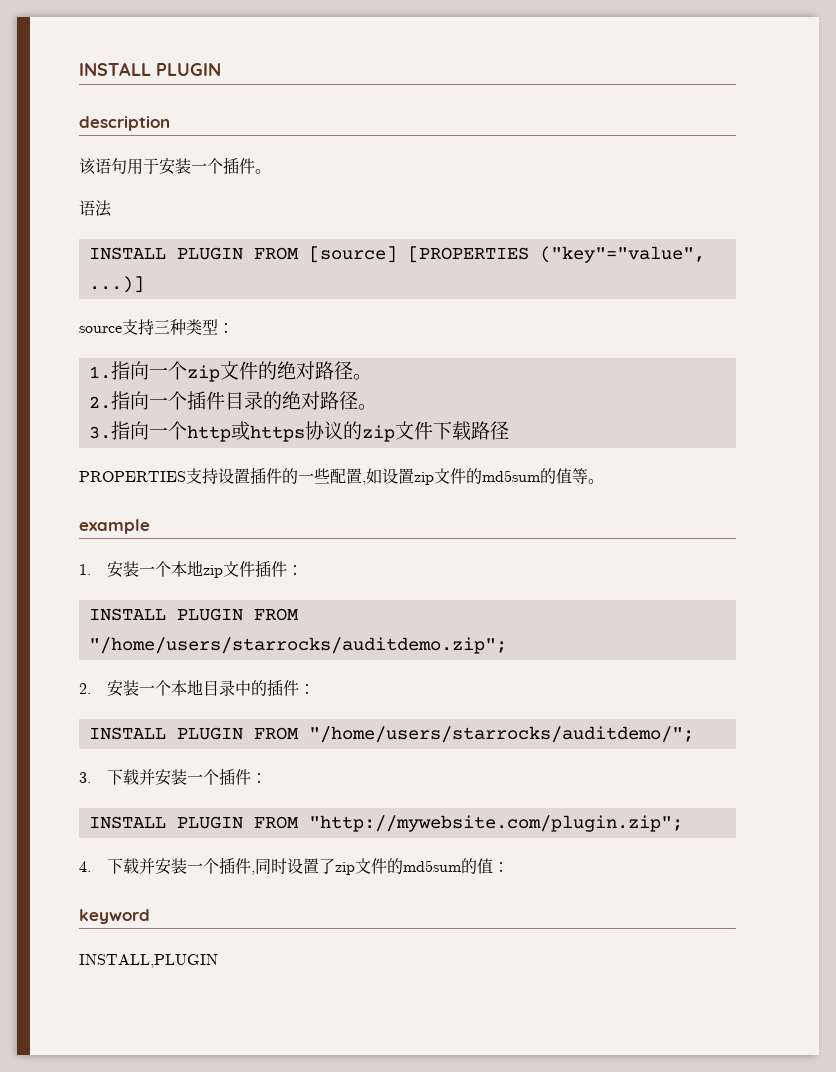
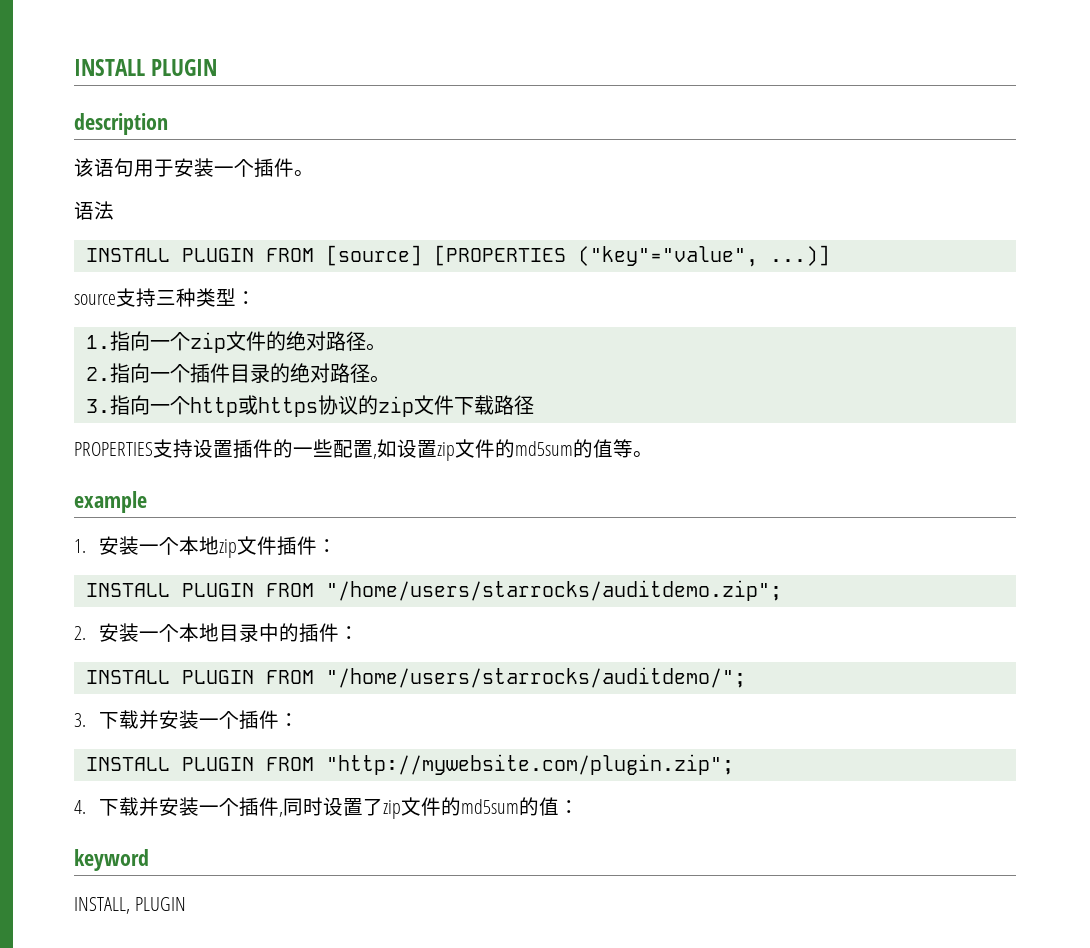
- INSTALL,PLUGIN
+ INSTALL, PLUGIN

